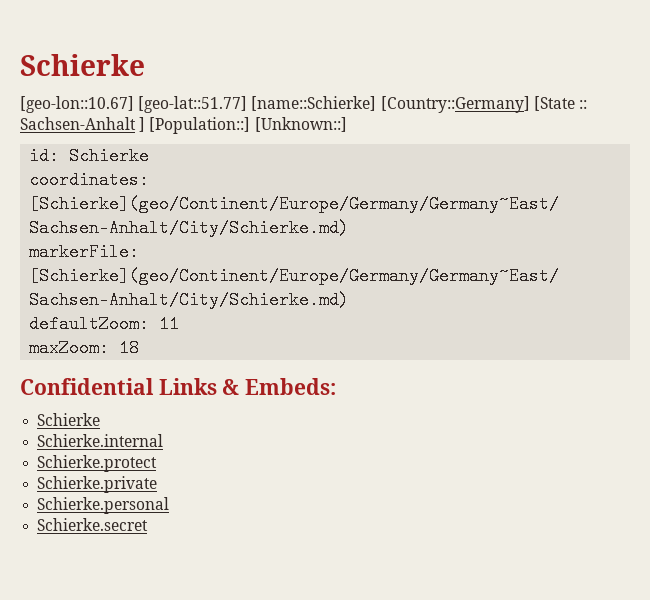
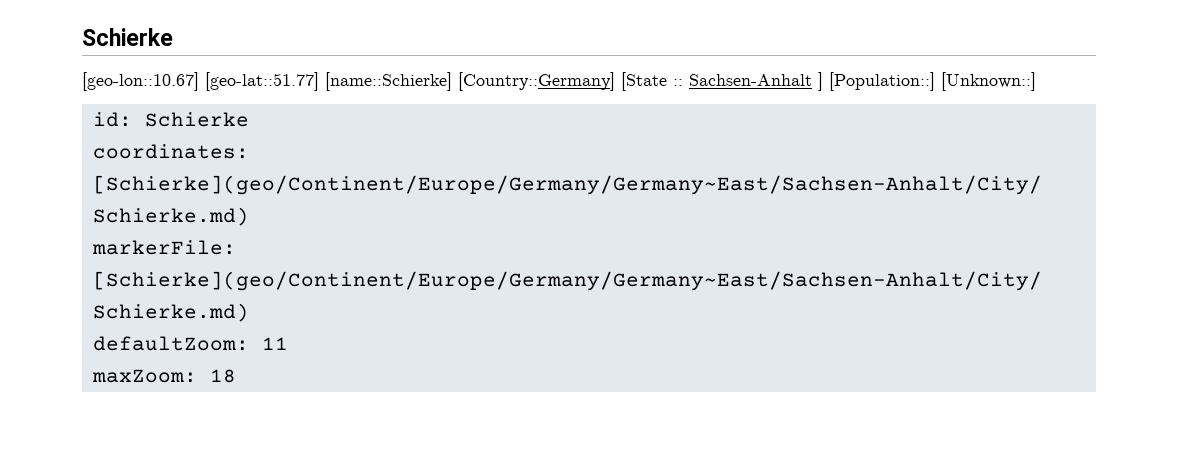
- Confidential Links & Embeds:
- Schierke
- Schierke.internal
- Schierke.protect
- Schierke.private
- Schierke.personal
- Schierke.secret

